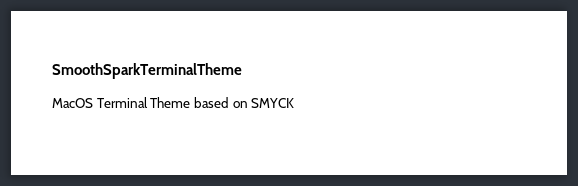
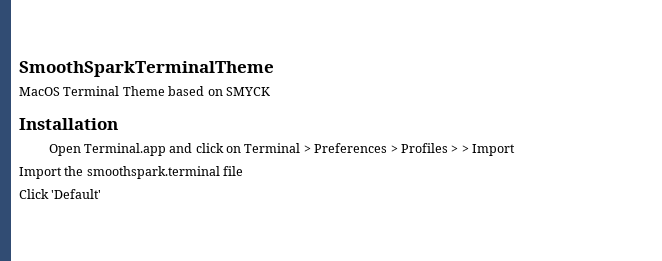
+ Installation
+ Open Terminal.app and click on Terminal > Preferences > Profiles > > Import
+ Import the smoothspark.terminal file
+ Click 'Default'

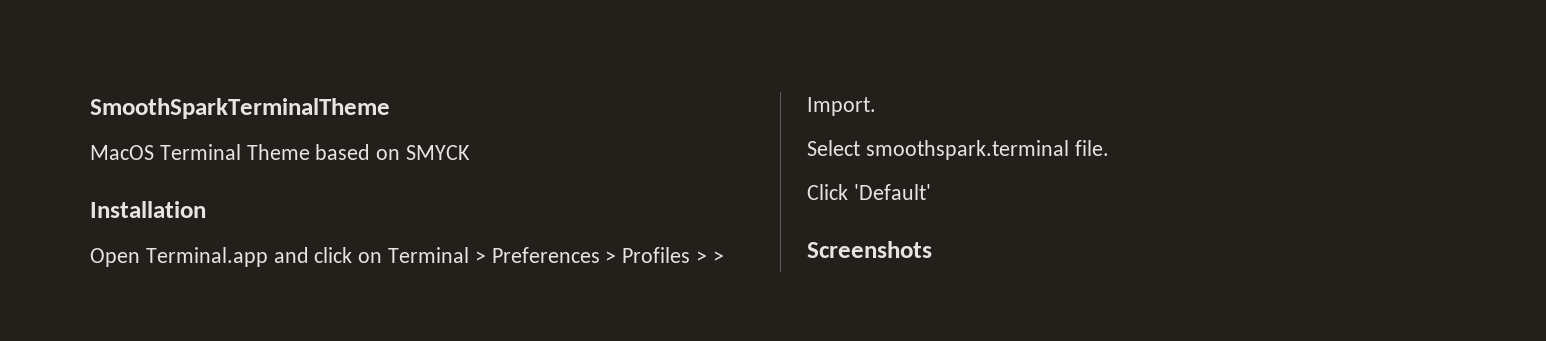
- Open Terminal.app and click on Terminal > Preferences > Profiles > > Import
- Import the smoothspark.terminal file
+ Open Terminal.app and click on Terminal > Preferences > Profiles > > Import.
+ Select smoothspark.terminal file.
+ Screenshots

